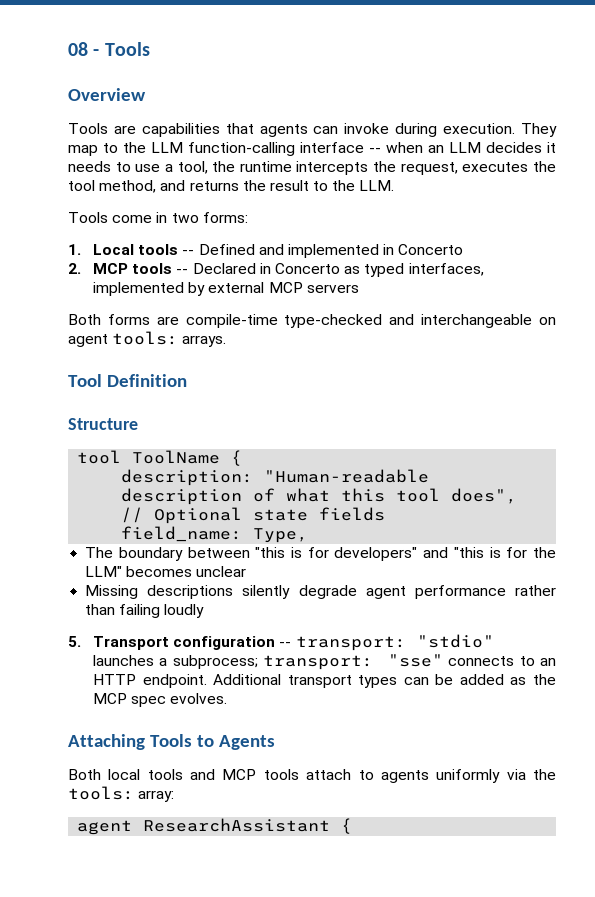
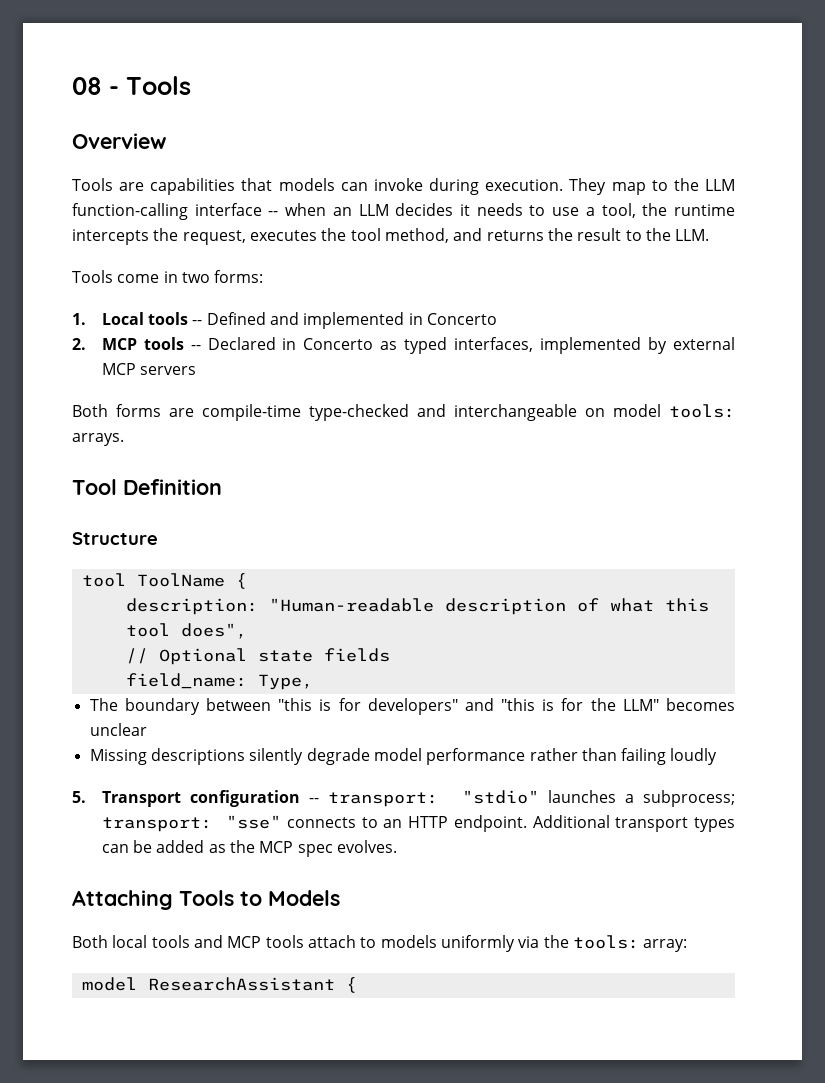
- Tools are capabilities that agents can invoke during execution.
+ Tools are capabilities that models can invoke during execution.
- Both forms are compile-time type-checked and interchangeable on agent tools: arrays.
+ Both forms are compile-time type-checked and interchangeable on model tools: arrays.
- Missing descriptions silently degrade agent performance rather than failing loudly
+ Missing descriptions silently degrade model performance rather than failing loudly
- Attaching Tools to Agents
+ Attaching Tools to Models
- Both local tools and MCP tools attach to agents uniformly via the tools: array:
+ Both local tools and MCP tools attach to models uniformly via the tools: array:
- agent ResearchAssistant {
+ model ResearchAssistant {

